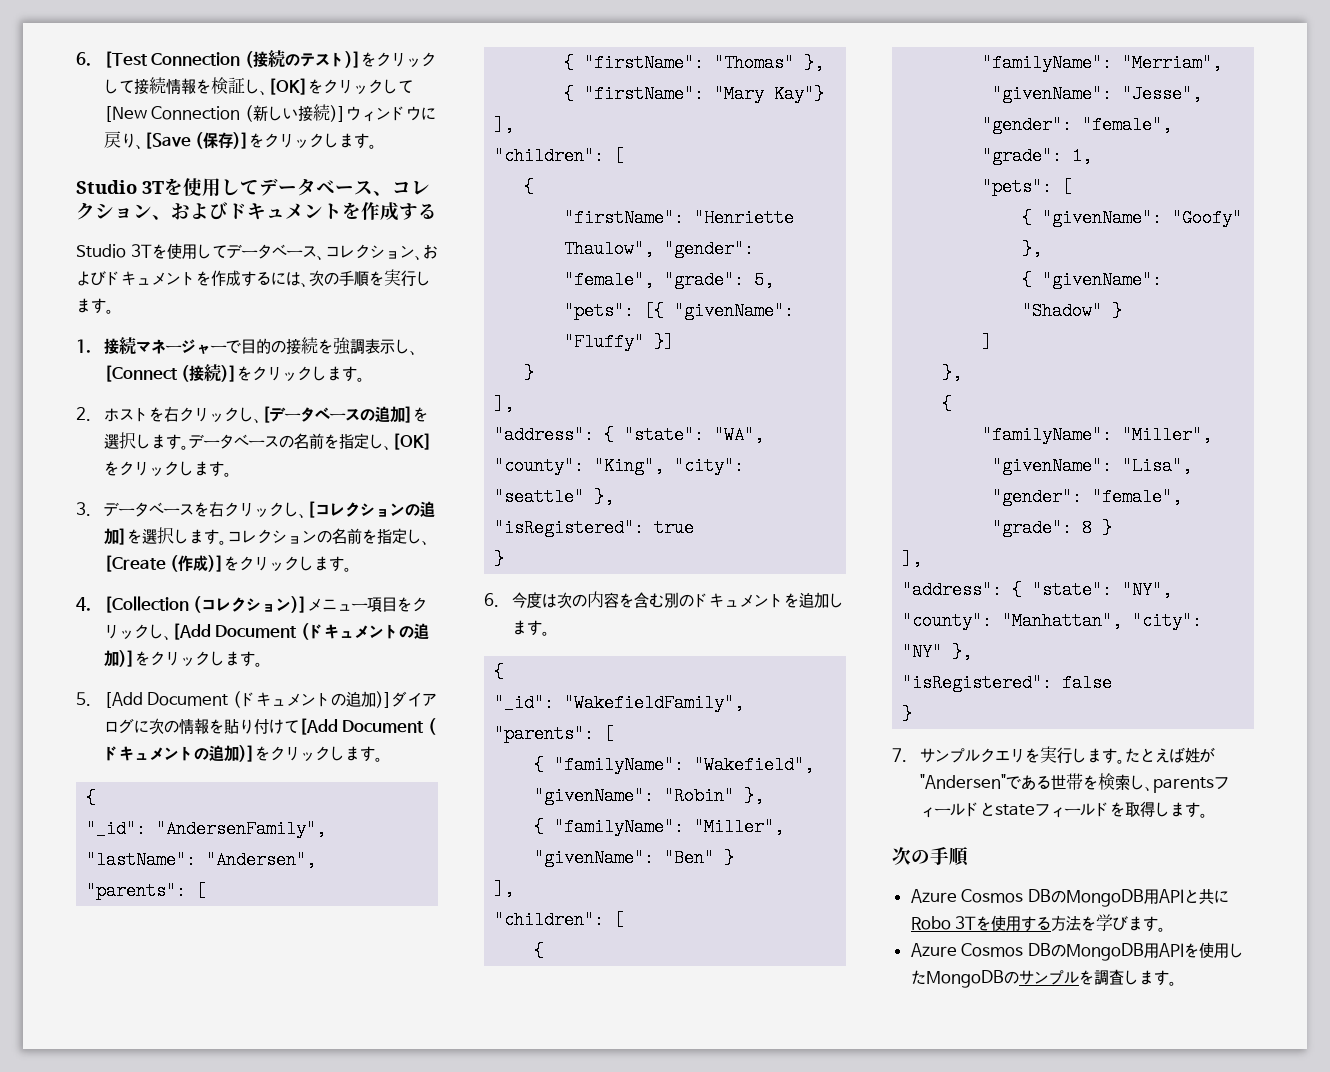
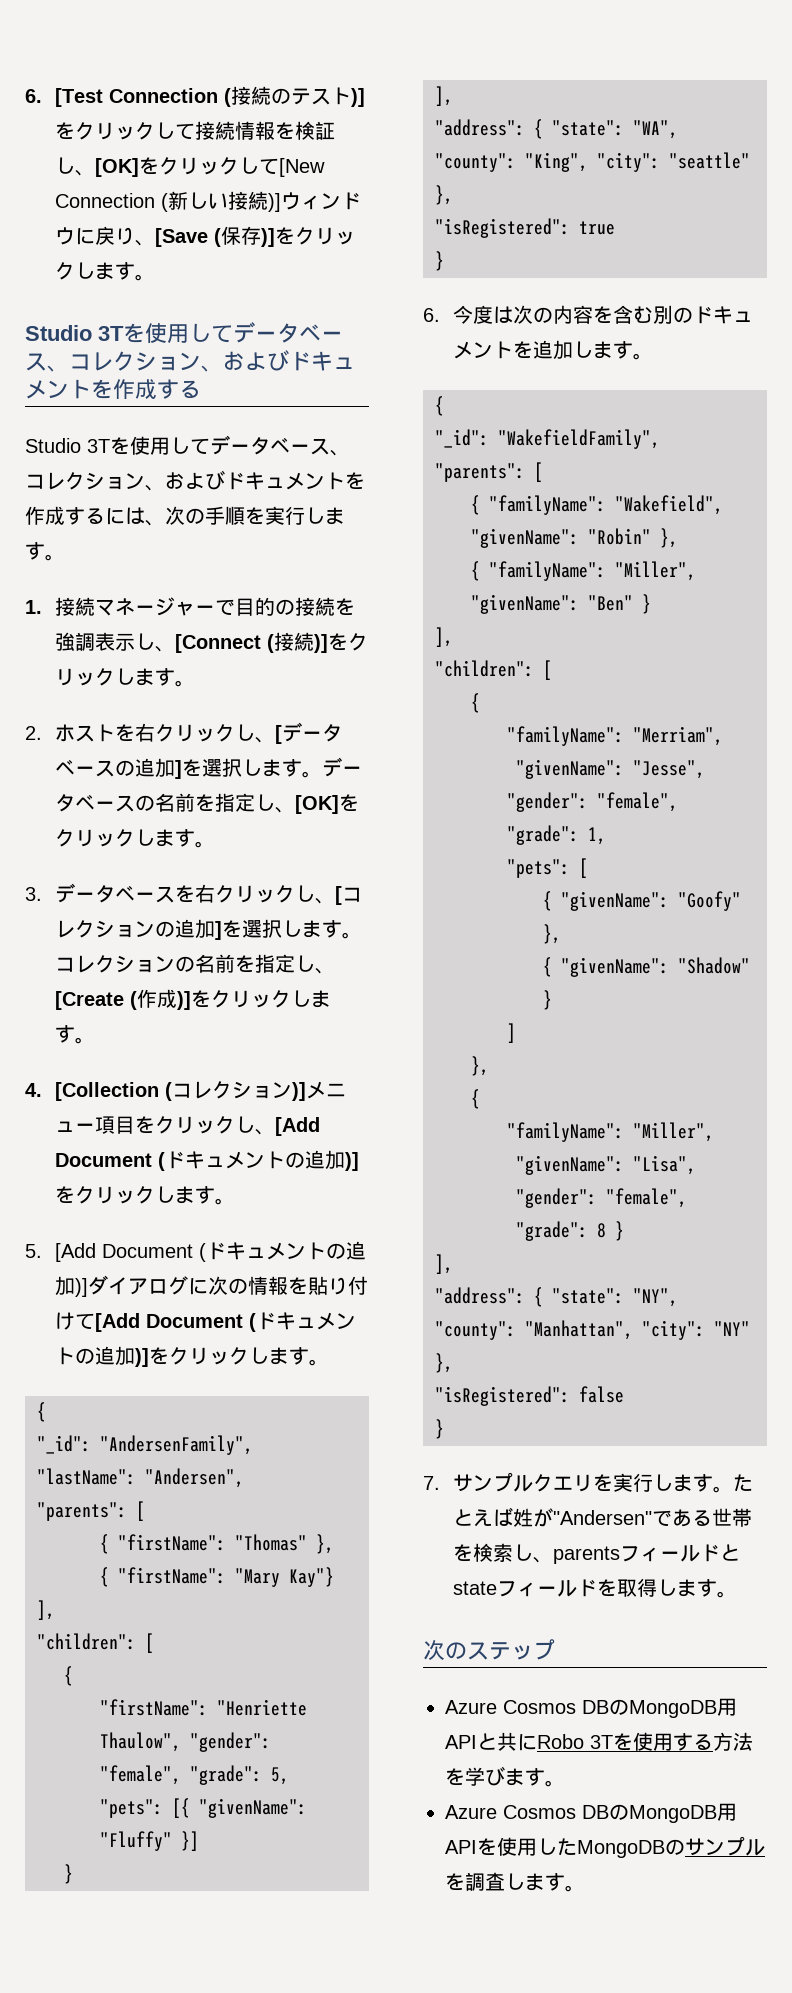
  たとえば姓が"Andersen"である世帯を検索し、parentsフィールドとstateフィールドを取得します。
- 次の手順
+ 次のステップ

